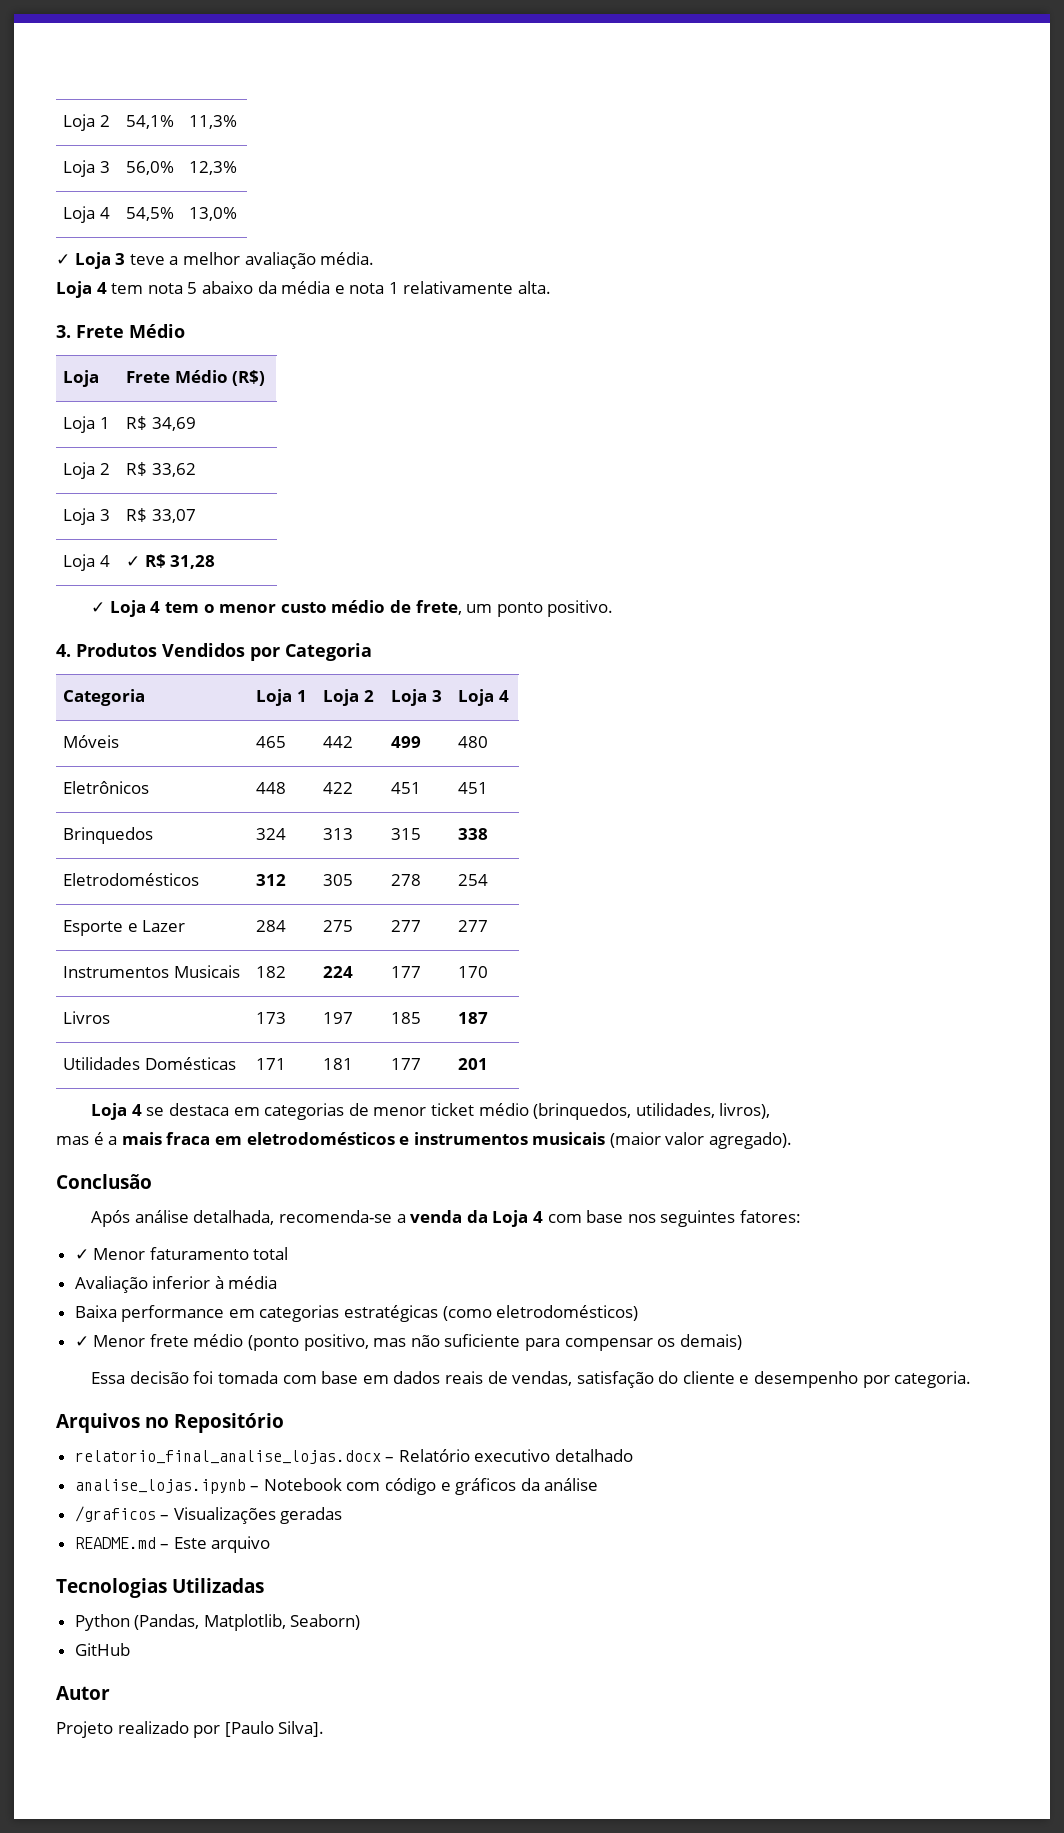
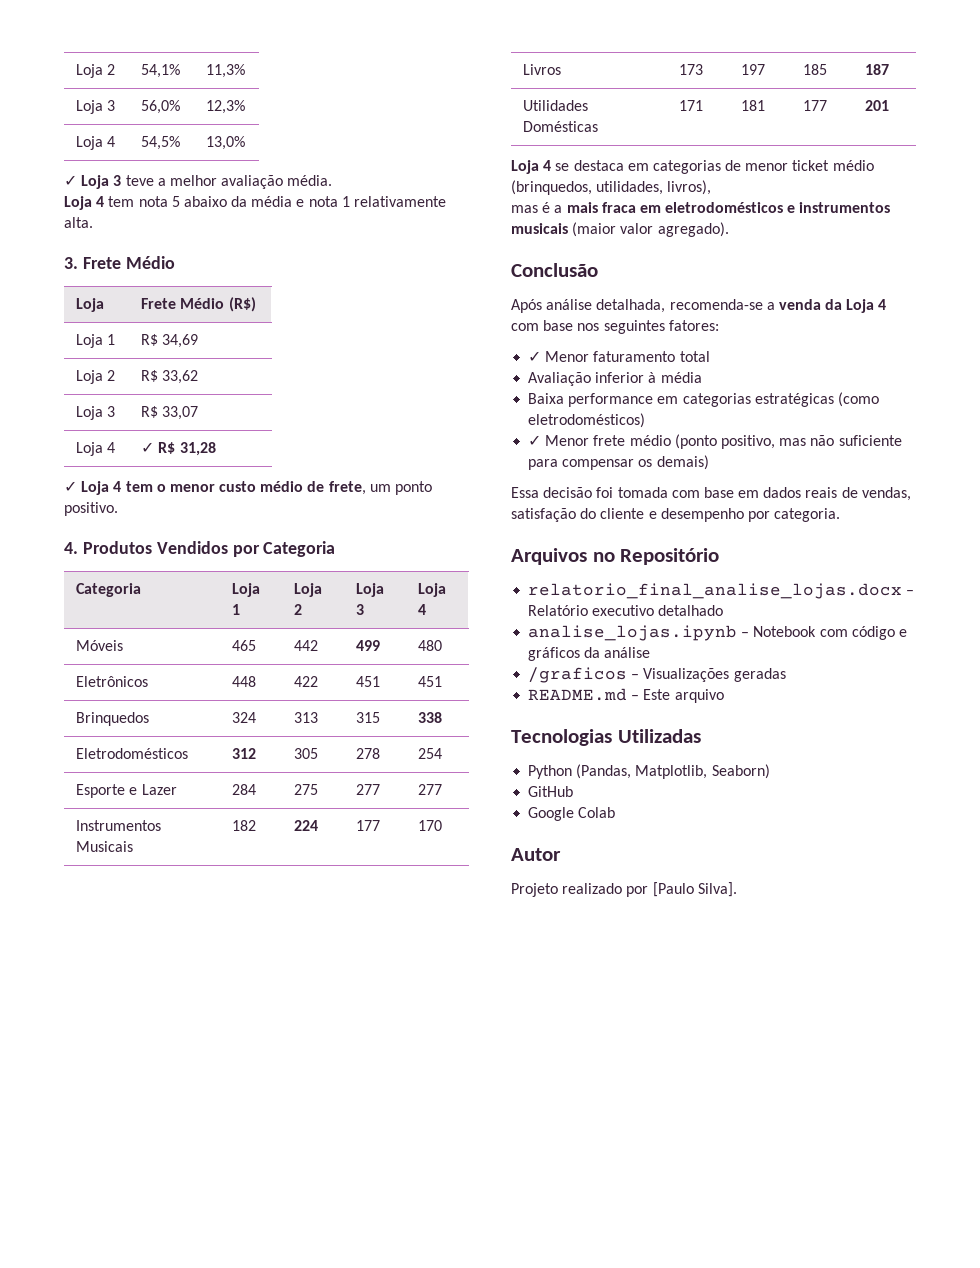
+ Google Colab

